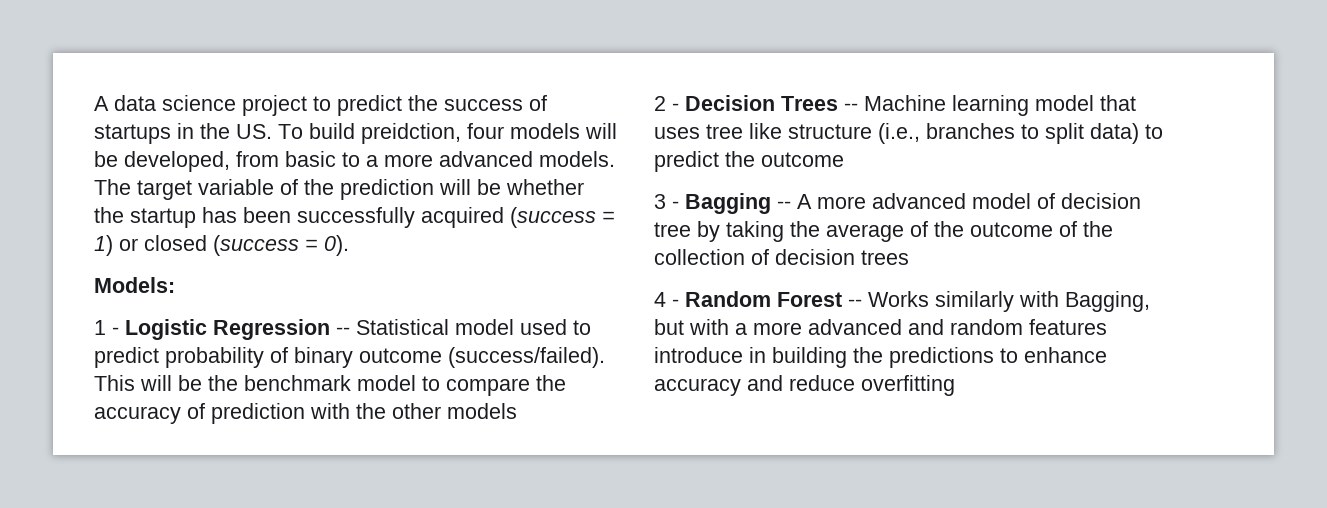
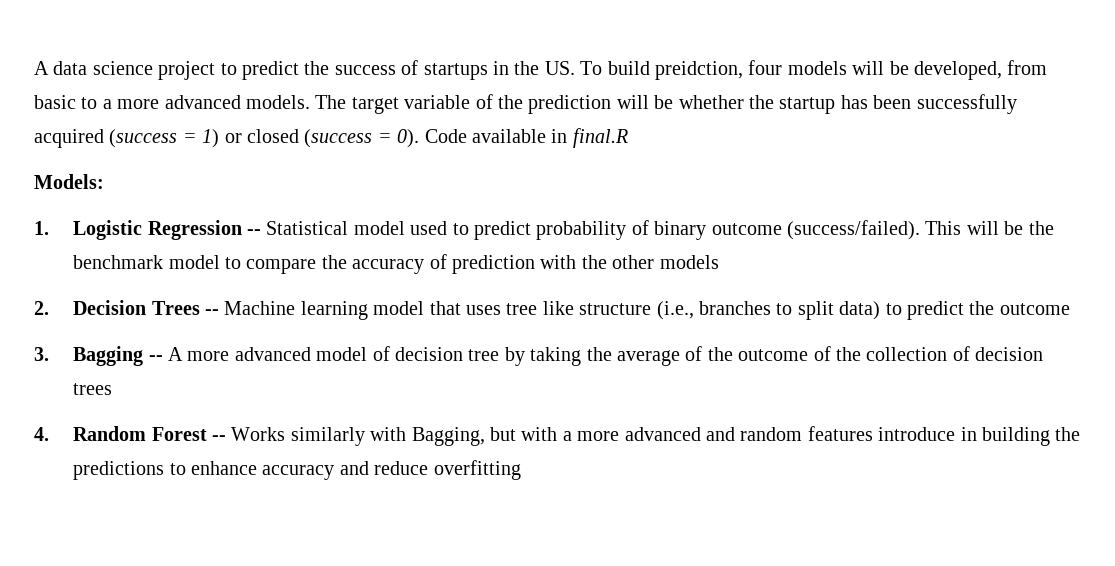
+ Code available in final.R
- 1 - Logistic Regression -- Statistical model used to predict probability of binary outcome (success/failed).
+ 1. Logistic Regression -- Statistical model used to predict probability of binary outcome (success/failed).
- 2 - Decision Trees -- Machine learning model that uses tree like structure (i.e., branches to split data) to predict the outcome
+ 2. Decision Trees -- Machine learning model that uses tree like structure (i.e., branches to split data) to predict the outcome
- 3 - Bagging -- A more advanced model of decision tree by taking the average of the outcome of the collection of decision trees
+ 3. Bagging -- A more advanced model of decision tree by taking the average of the outcome of the collection of decision trees
- 4 - Random Forest -- Works similarly with Bagging, but with a more advanced and random features introduce in building the predictions to enhance accuracy and reduce overfitting
+ 4. Random Forest -- Works similarly with Bagging, but with a more advanced and random features introduce in building the predictions to enhance accuracy and reduce overfitting

